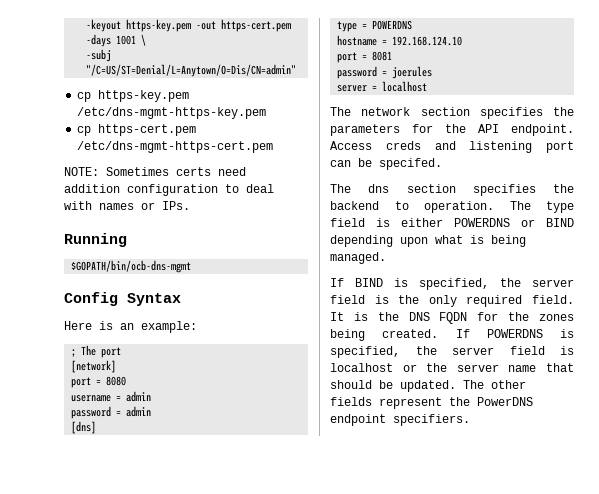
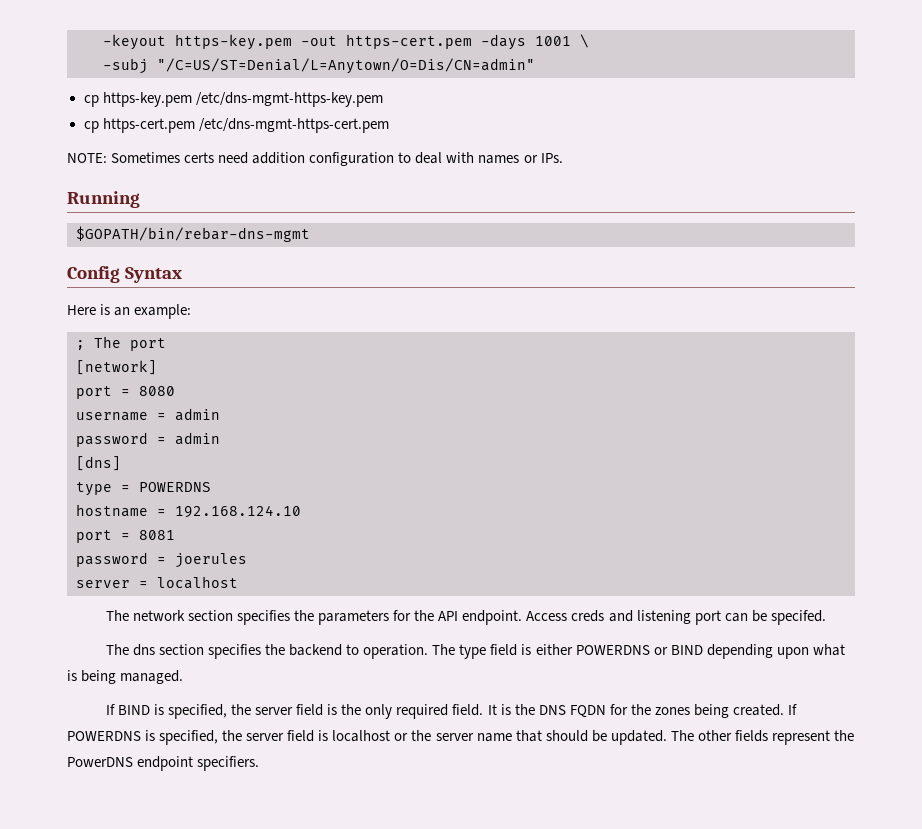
- $GOPATH/bin/ocb-dns-mgmt
+ $GOPATH/bin/rebar-dns-mgmt

